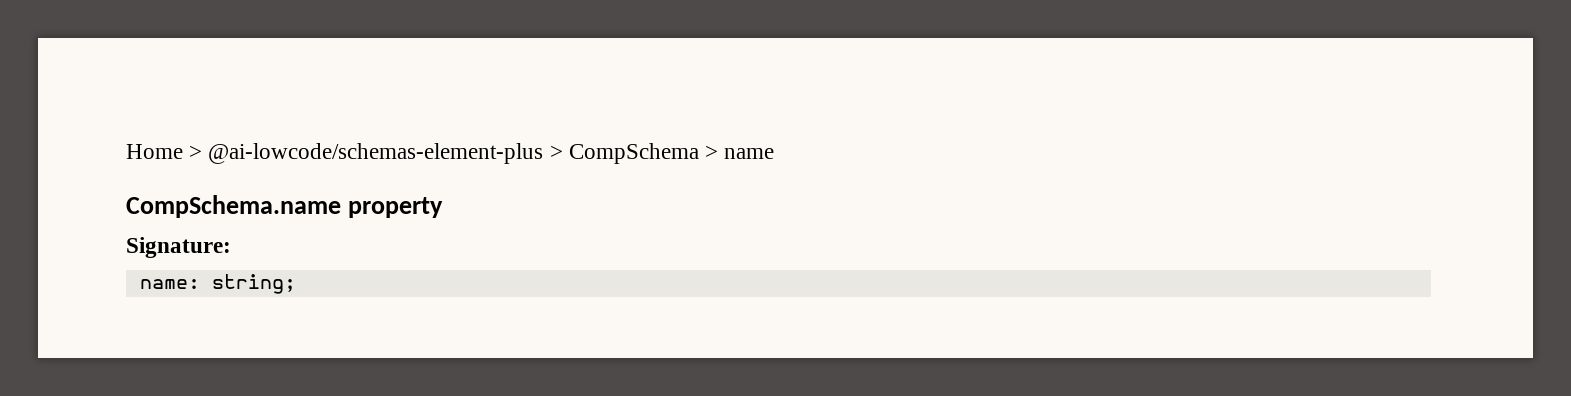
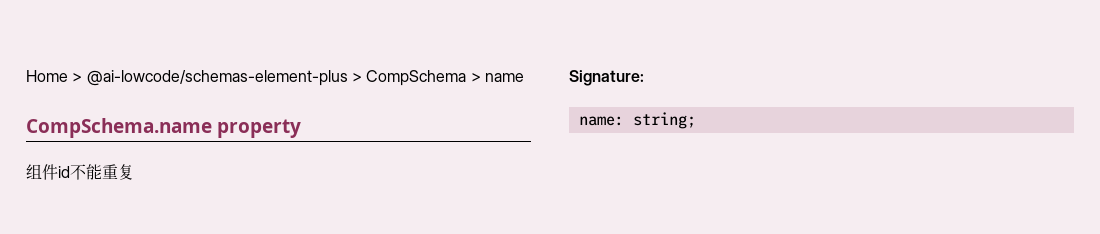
+ 组件id不能重复

